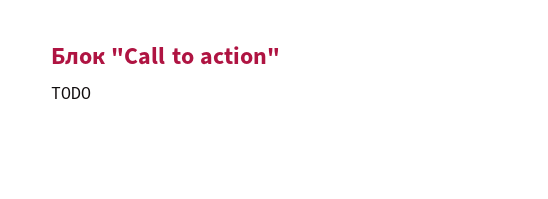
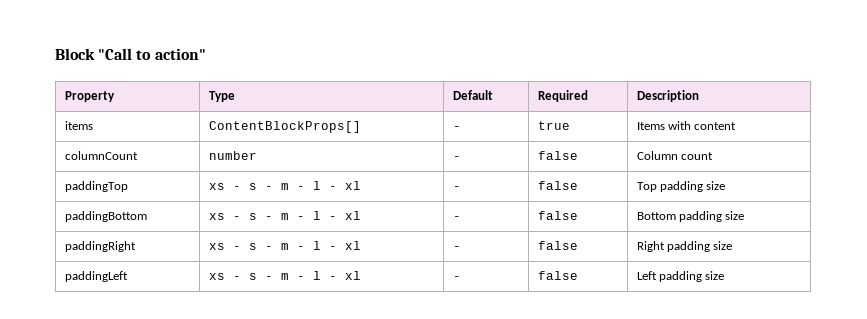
- Блок "Call to action"
+ Block "Call to action"
- TODO
+ Property | Type | Default | Required | Description
+ items | ContentBlockProps[] | - | true | Items with content
+ columnCount | number | - | false | Column count
+ paddingTop | xs - s - m - l - xl | - | false | Top padding size
+ paddingBottom | xs - s - m - l - xl | - | false | Bottom padding size
+ paddingRight | xs - s - m - l - xl | - | false | Right padding size
+ paddingLeft | xs - s - m - l - xl | - | false | Left padding size

